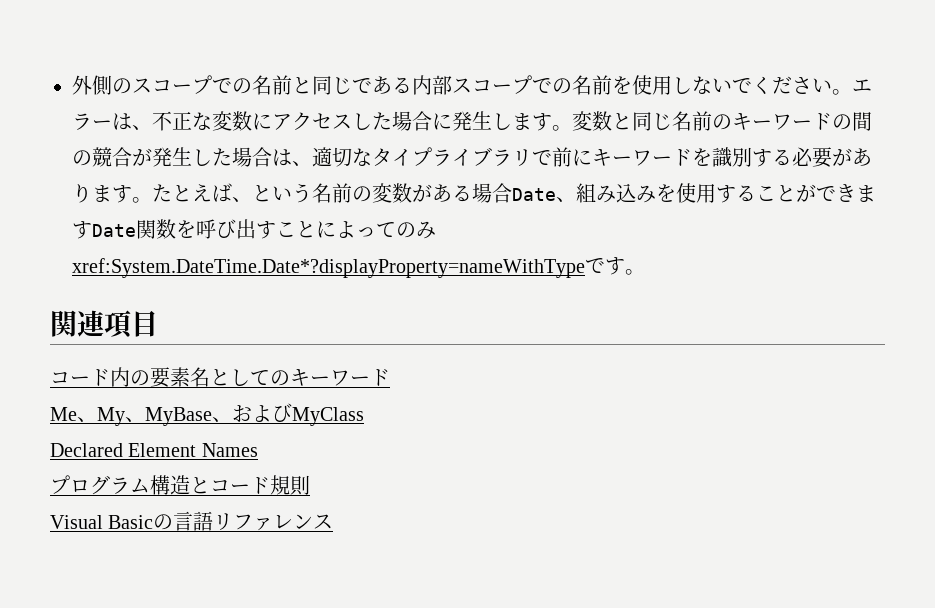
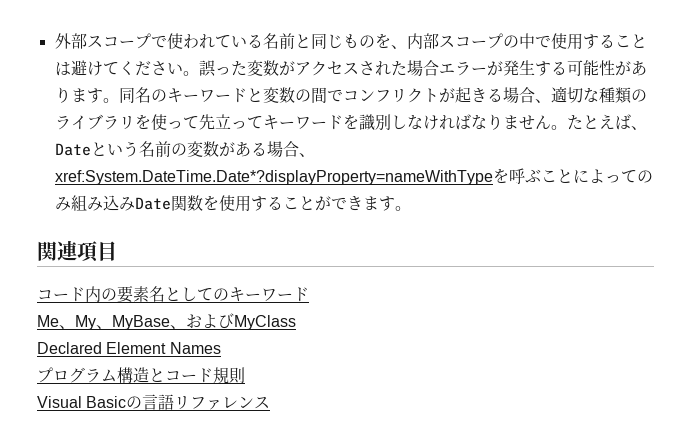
- 外側のスコープでの名前と同じである内部スコープでの名前を使用しないでください。エラーは、不正な変数にアクセスした場合に発生します。変数と同じ名前のキーワードの間の競合が発生した場合は、適切なタイプライブラリで前にキーワードを識別する必要があります。
+ 外部スコープで使われている名前と同じものを、内部スコープの中で使用することは避けてください。誤った変数がアクセスされた場合エラーが発生する可能性があります。同名のキーワードと変数の間でコンフリクトが起きる場合、適切な種類のライブラリを使って先立ってキーワードを識別しなければなりません。
- たとえば、という名前の変数がある場合Date、組み込みを使用することができますDate関数を呼び出すことによってのみxref:System.DateTime.Date*?displayProperty=nameWithTypeです。
+ たとえば、Dateという名前の変数がある場合、xref:System.DateTime.Date*?displayProperty=nameWithTypeを呼ぶことによってのみ組み込みDate関数を使用することができます。

